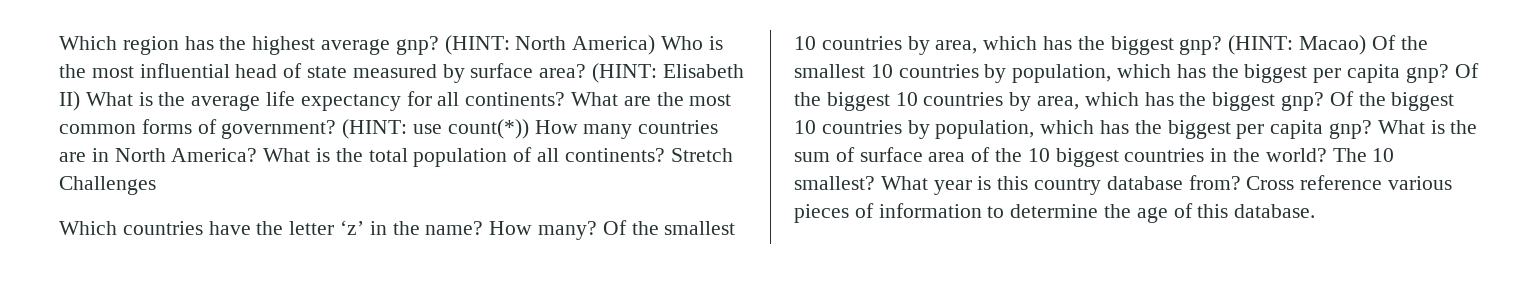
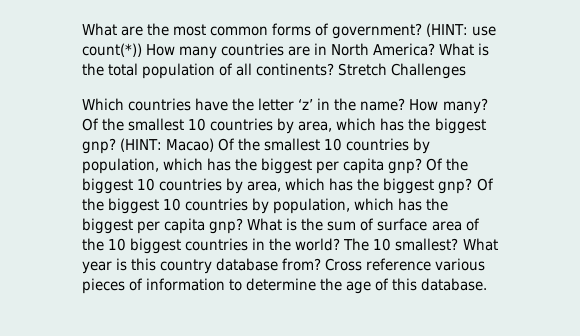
- Which region has the highest average gnp? (HINT: North America) Who is the most influential head of state measured by surface area? (HINT: Elisabeth II) What is the average life expectancy for all continents?

